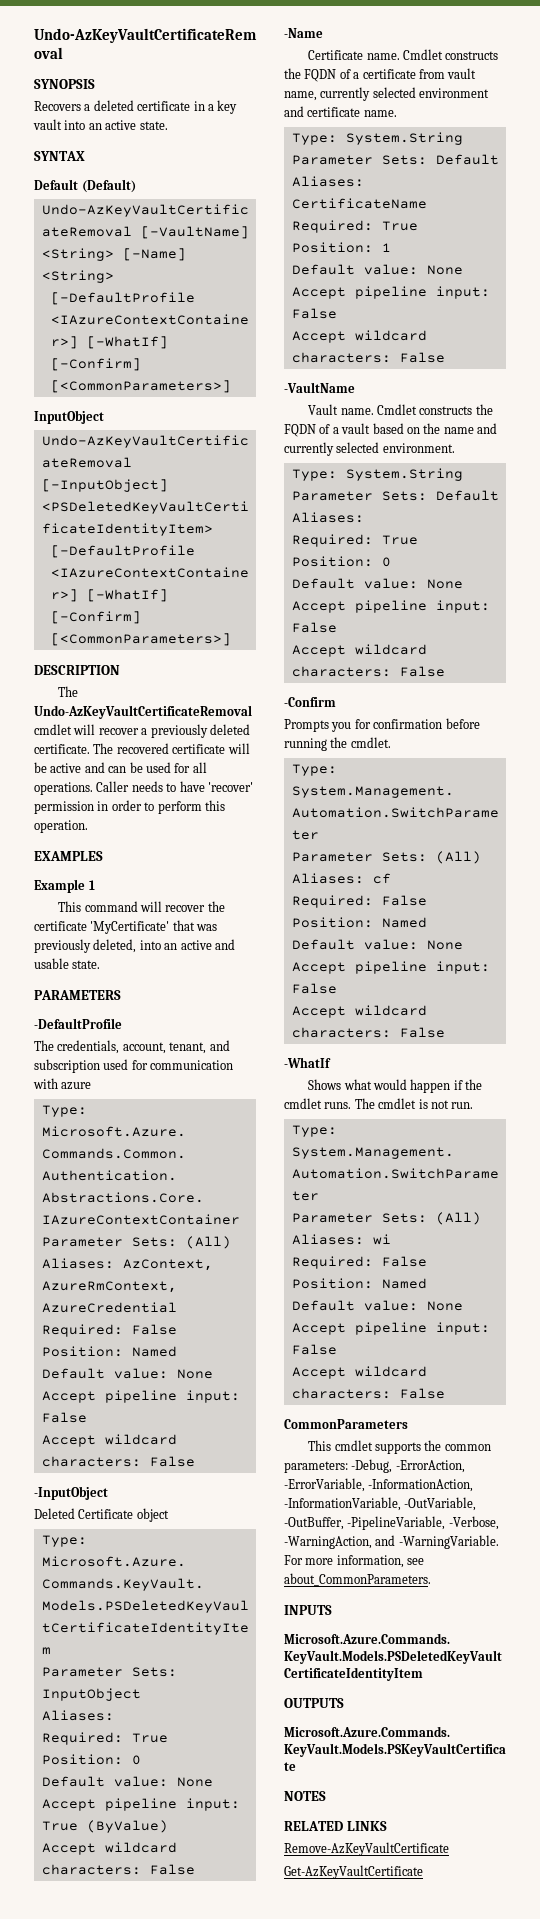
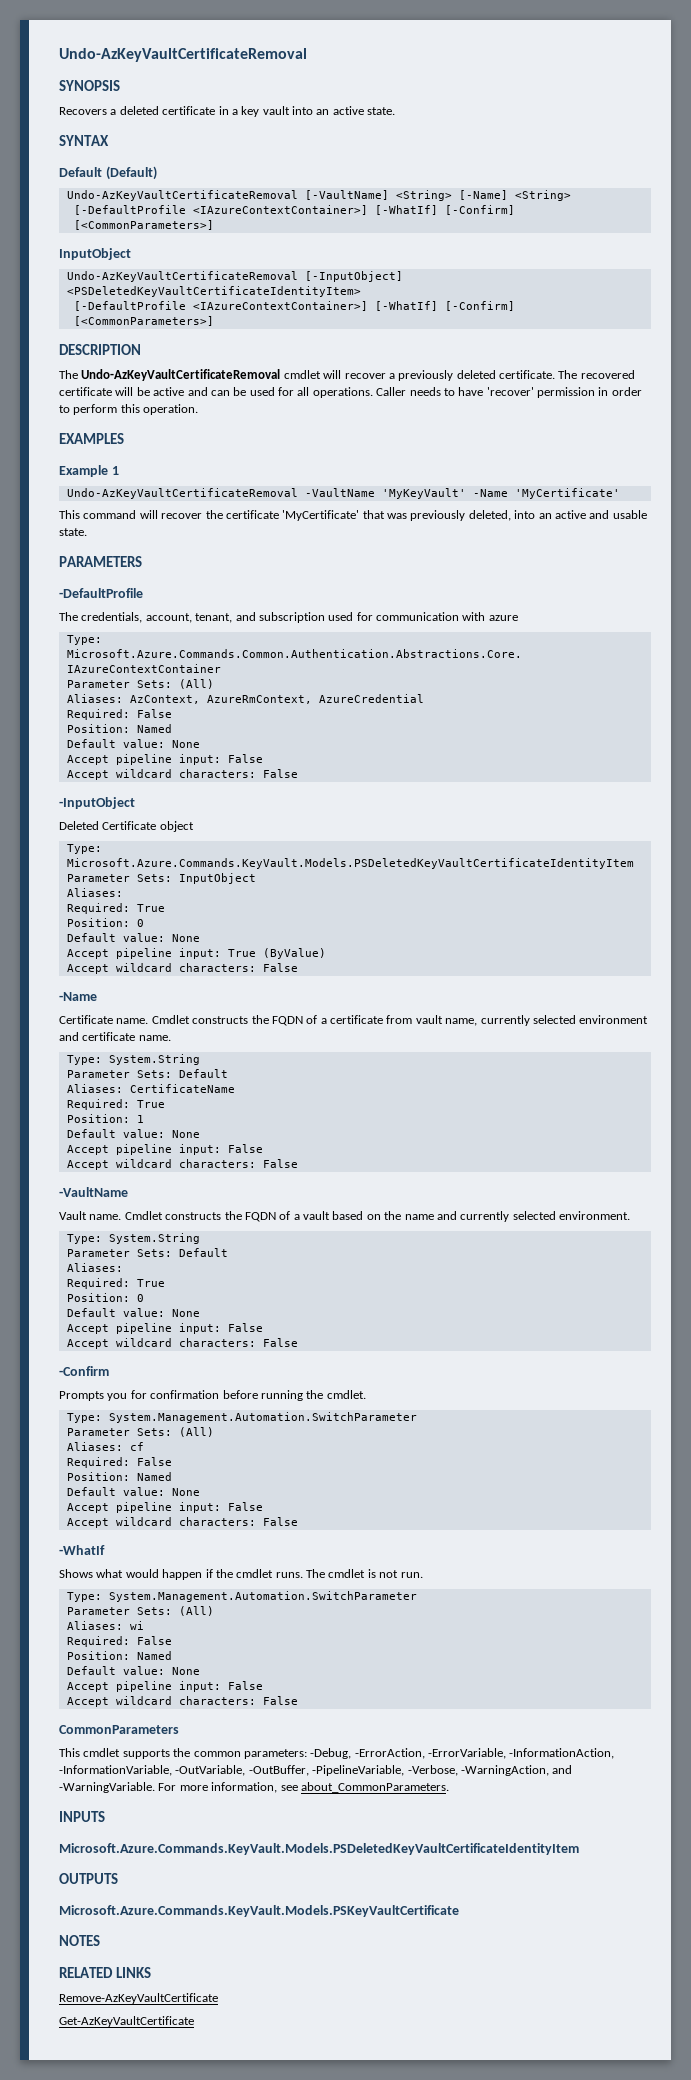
+ Undo-AzKeyVaultCertificateRemoval -VaultName 'MyKeyVault' -Name 'MyCertificate'

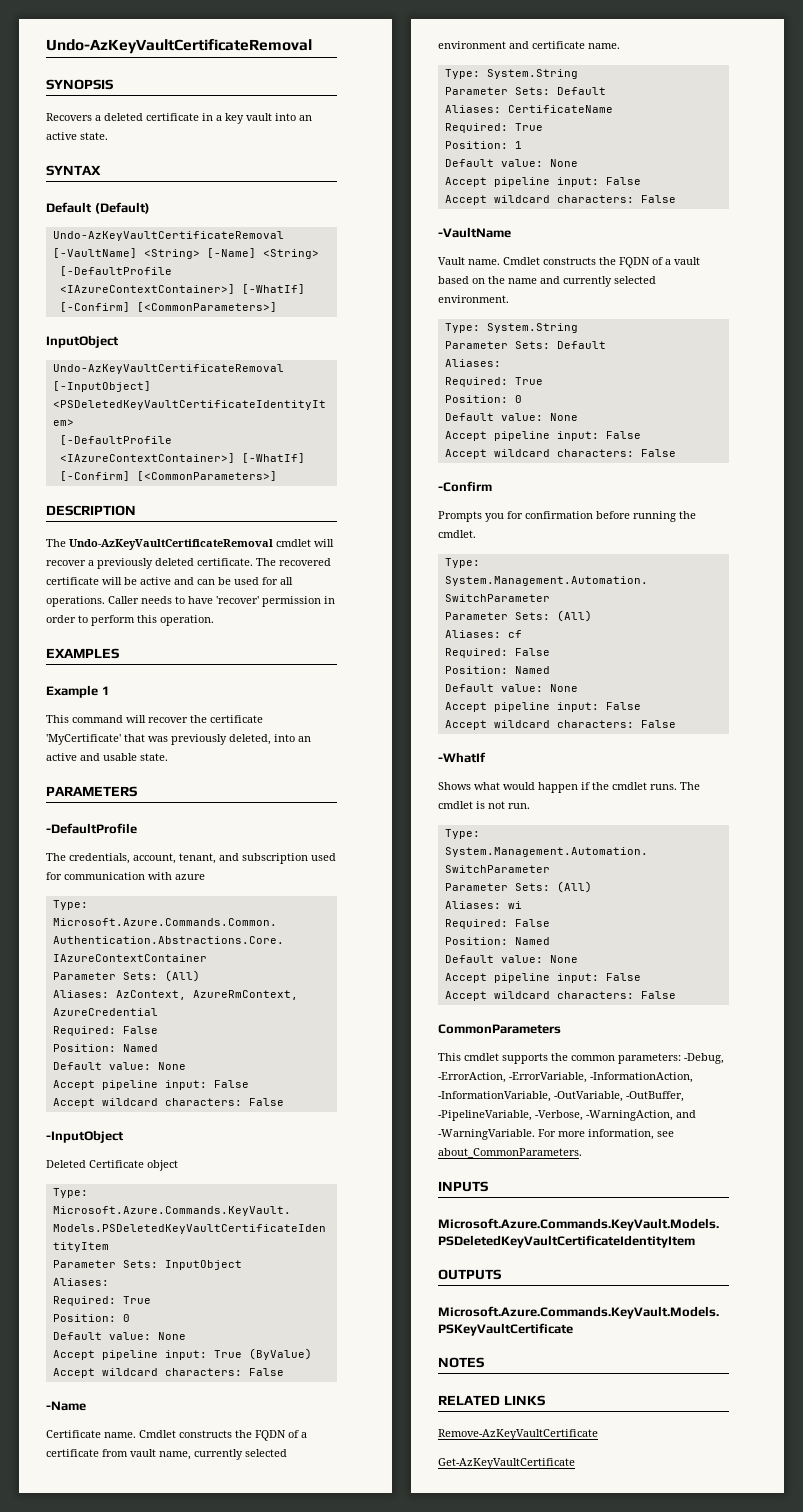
- Undo-AzKeyVaultCertificateRemoval -VaultName 'MyKeyVault' -Name 'MyCertificate'

